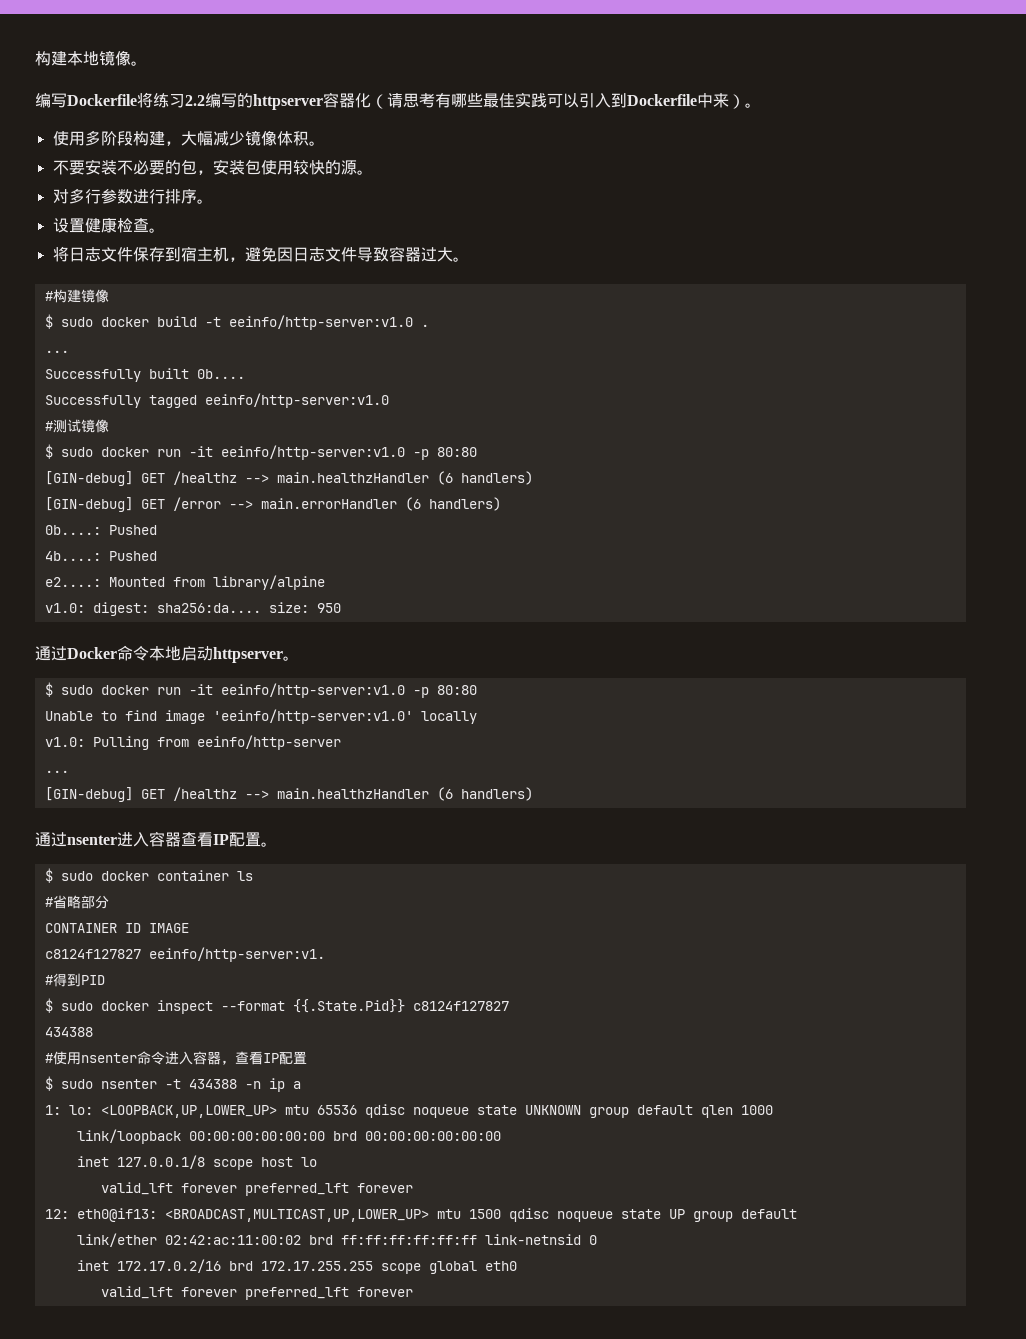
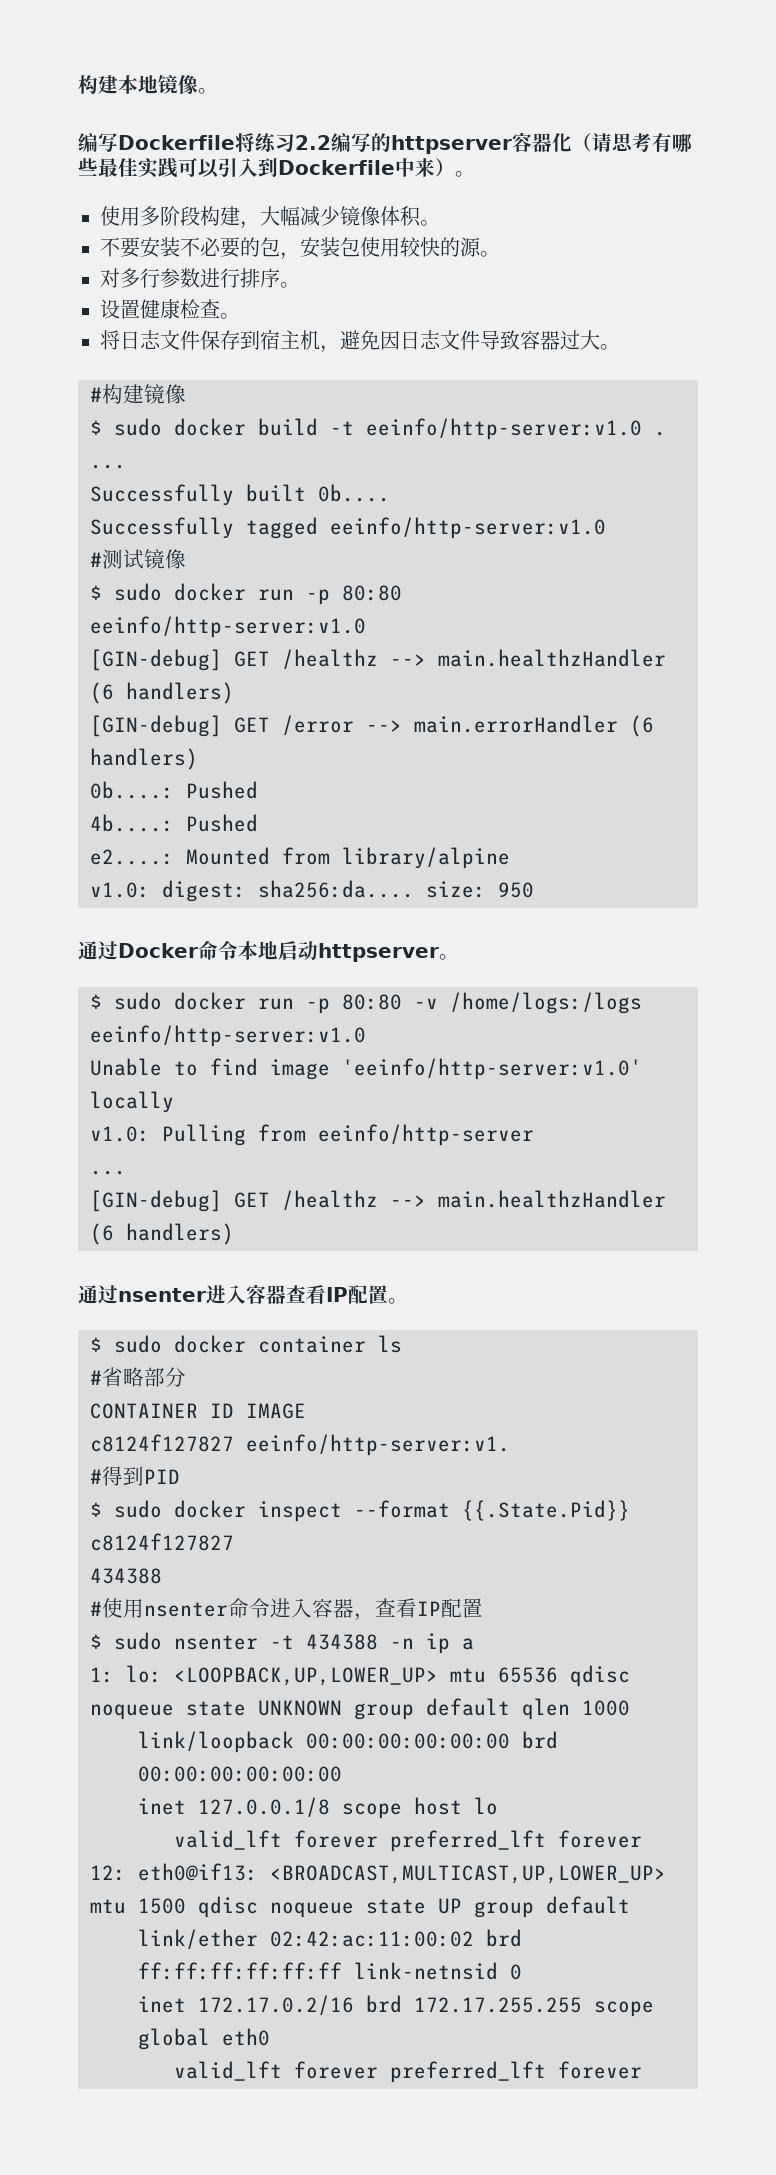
  #测试镜像
- $ sudo docker run -it eeinfo/http-server:v1.0 -p 80:80
+ $ sudo docker run -p 80:80 eeinfo/http-server:v1.0
  通过Docker命令本地启动httpserver。
- $ sudo docker run -it eeinfo/http-server:v1.0 -p 80:80
+ $ sudo docker run -p 80:80 -v /home/logs:/logs eeinfo/http-server:v1.0

